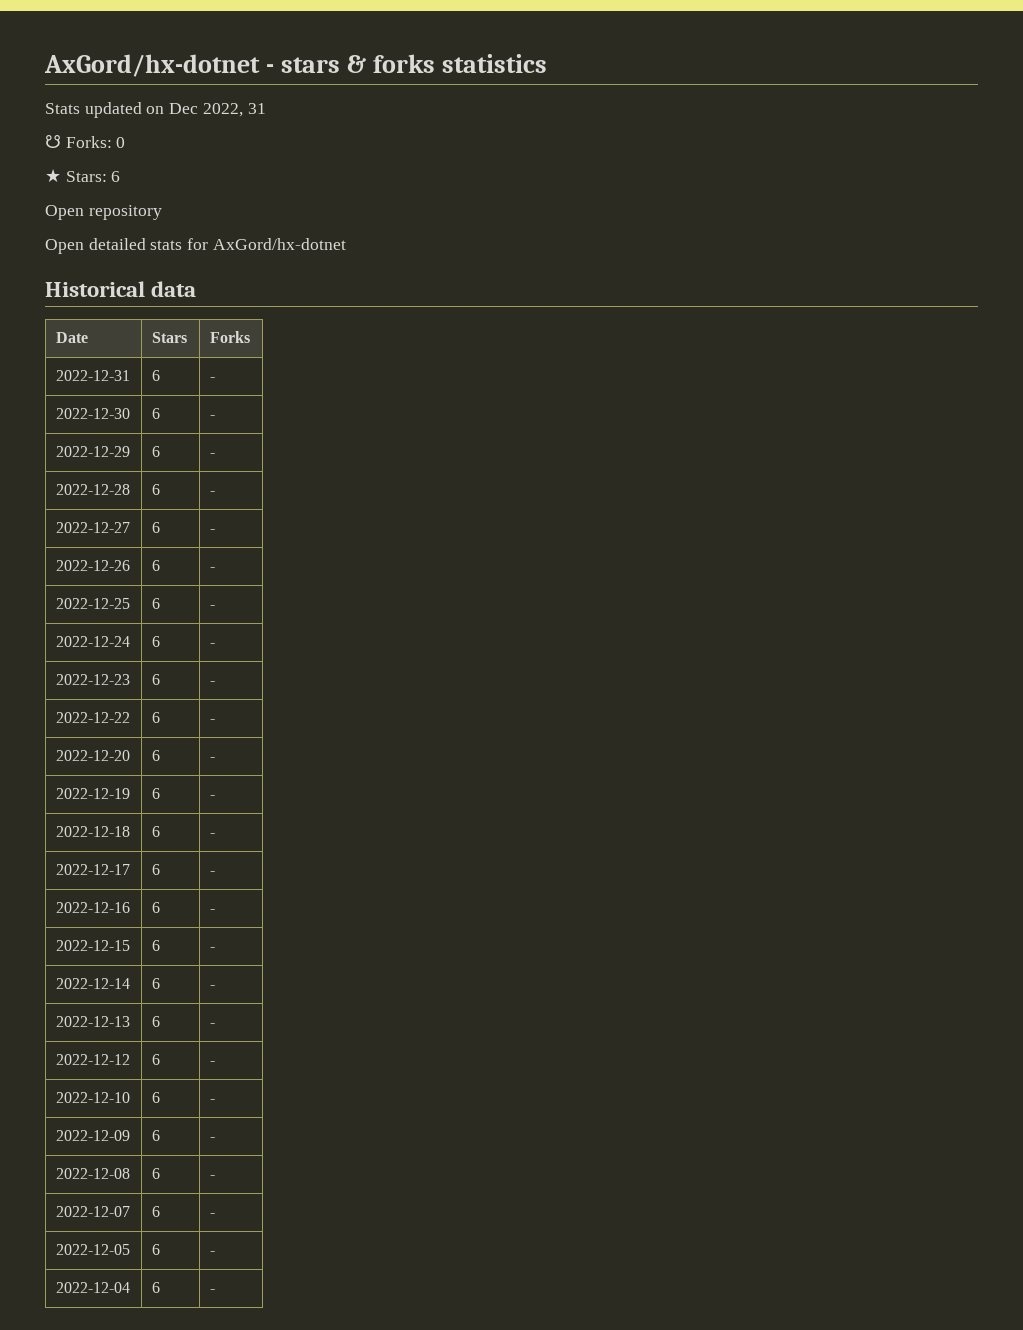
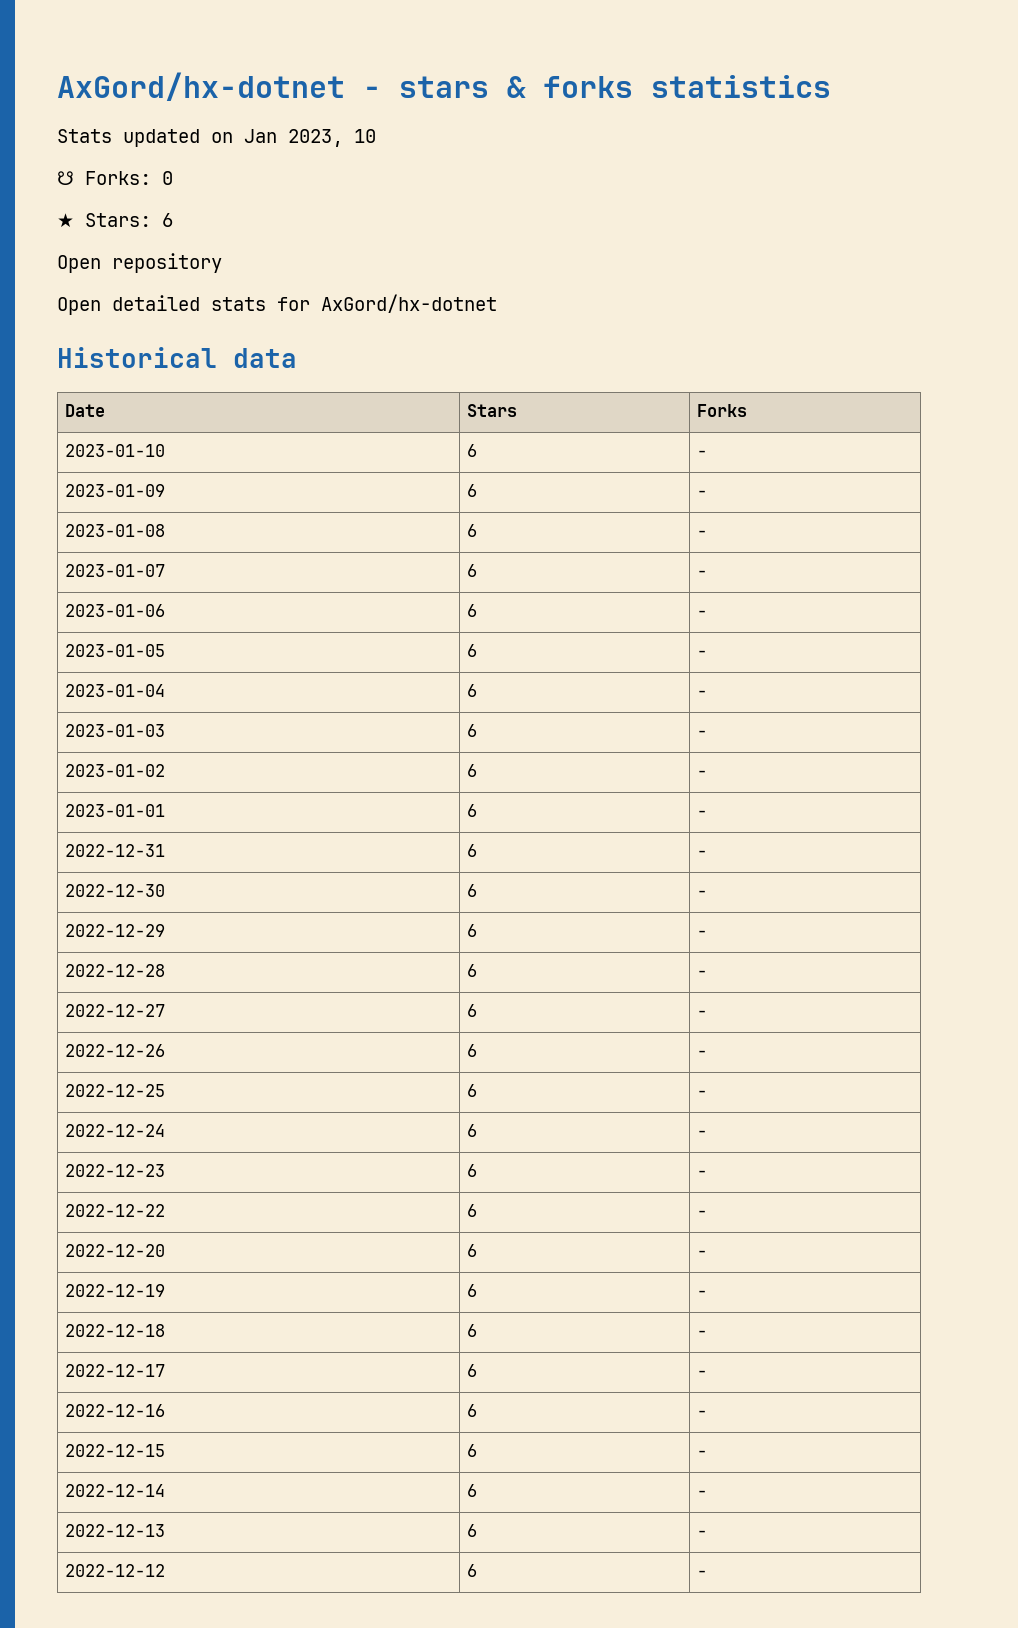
- Stats updated on Dec 2022, 31
+ Stats updated on Jan 2023, 10
+ 2023-01-10 | 6 | -
+ 2023-01-09 | 6 | -
+ 2023-01-08 | 6 | -
+ 2023-01-07 | 6 | -
+ 2023-01-06 | 6 | -
+ 2023-01-05 | 6 | -
+ 2023-01-04 | 6 | -
+ 2023-01-03 | 6 | -
+ 2023-01-02 | 6 | -
+ 2023-01-01 | 6 | -
- 2022-12-10 | 6 | -
- 2022-12-09 | 6 | -
- 2022-12-08 | 6 | -
- 2022-12-07 | 6 | -
- 2022-12-05 | 6 | -
- 2022-12-04 | 6 | -

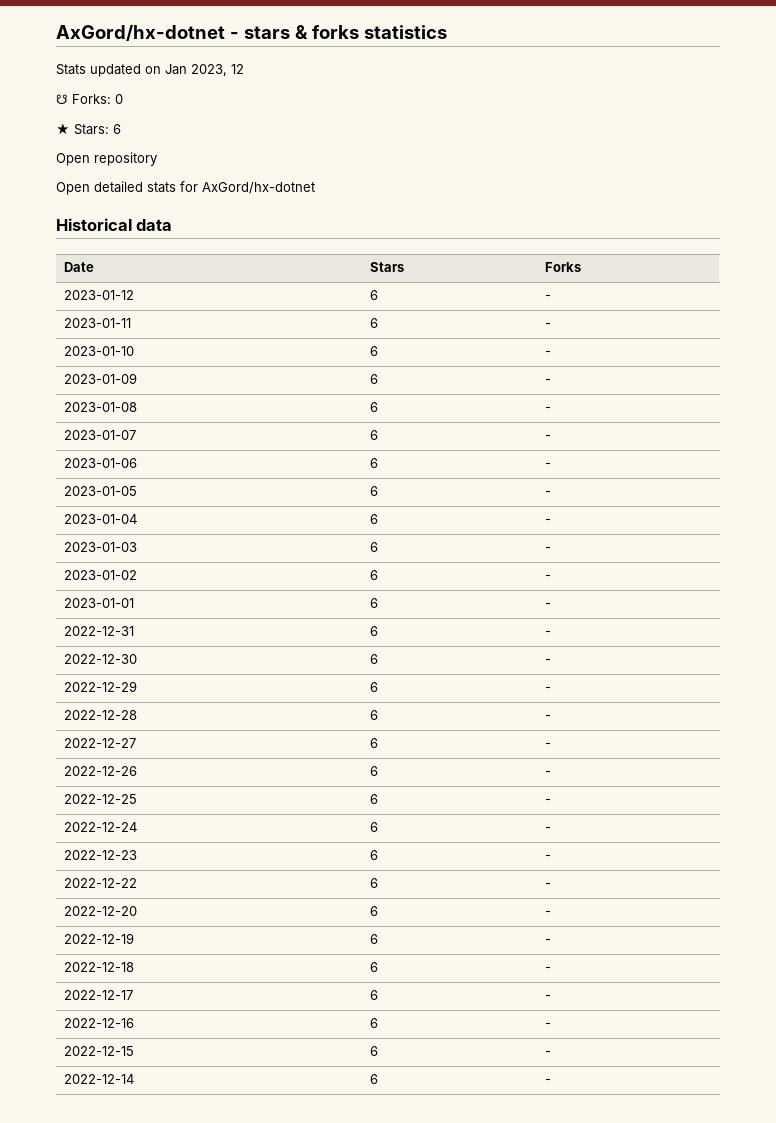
- Stats updated on Jan 2023, 10
+ Stats updated on Jan 2023, 12
+ 2023-01-12 | 6 | -
+ 2023-01-11 | 6 | -
- 2022-12-13 | 6 | -
- 2022-12-12 | 6 | -

